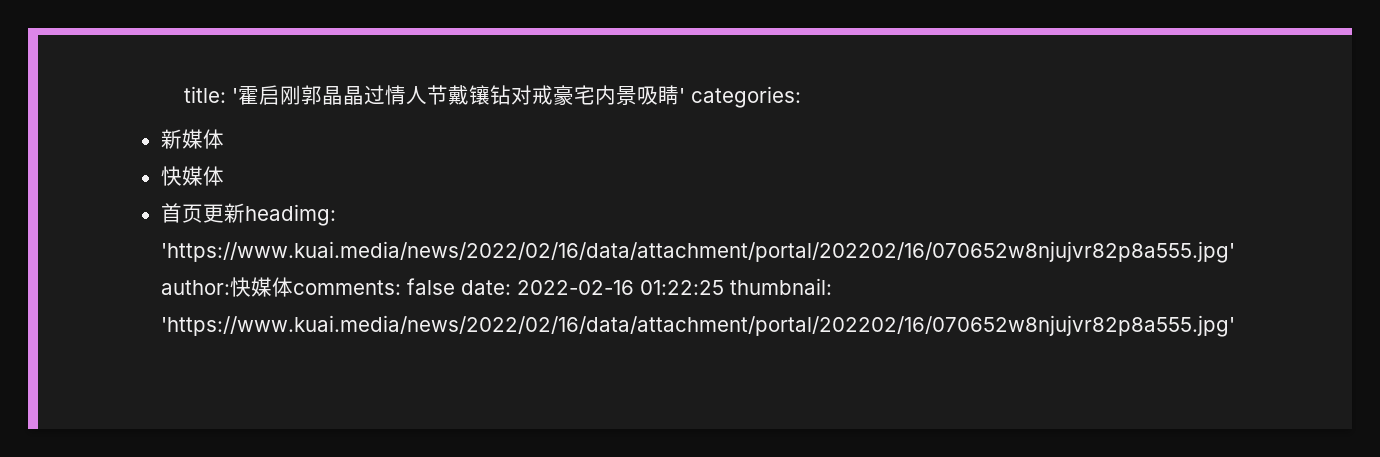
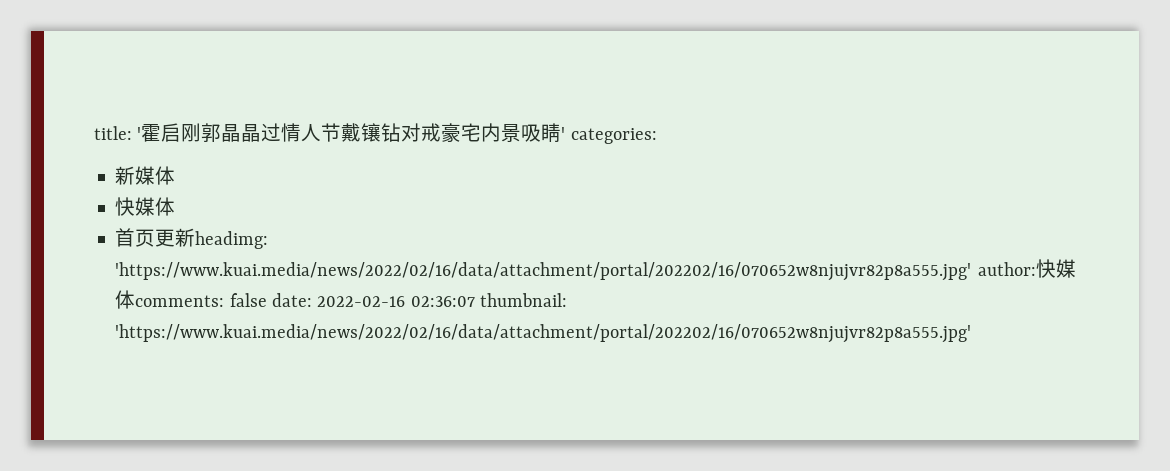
- 首页更新headimg: 'https://www.kuai.media/news/2022/02/16/data/attachment/portal/202202/16/070652w8njujvr82p8a555.jpg' author:快媒体comments: false date: 2022-02-16 01:22:25 thumbnail: 'https://www.kuai.media/news/2022/02/16/data/attachment/portal/202202/16/070652w8njujvr82p8a555.jpg'
+ 首页更新headimg: 'https://www.kuai.media/news/2022/02/16/data/attachment/portal/202202/16/070652w8njujvr82p8a555.jpg' author:快媒体comments: false date: 2022-02-16 02:36:07 thumbnail: 'https://www.kuai.media/news/2022/02/16/data/attachment/portal/202202/16/070652w8njujvr82p8a555.jpg'

